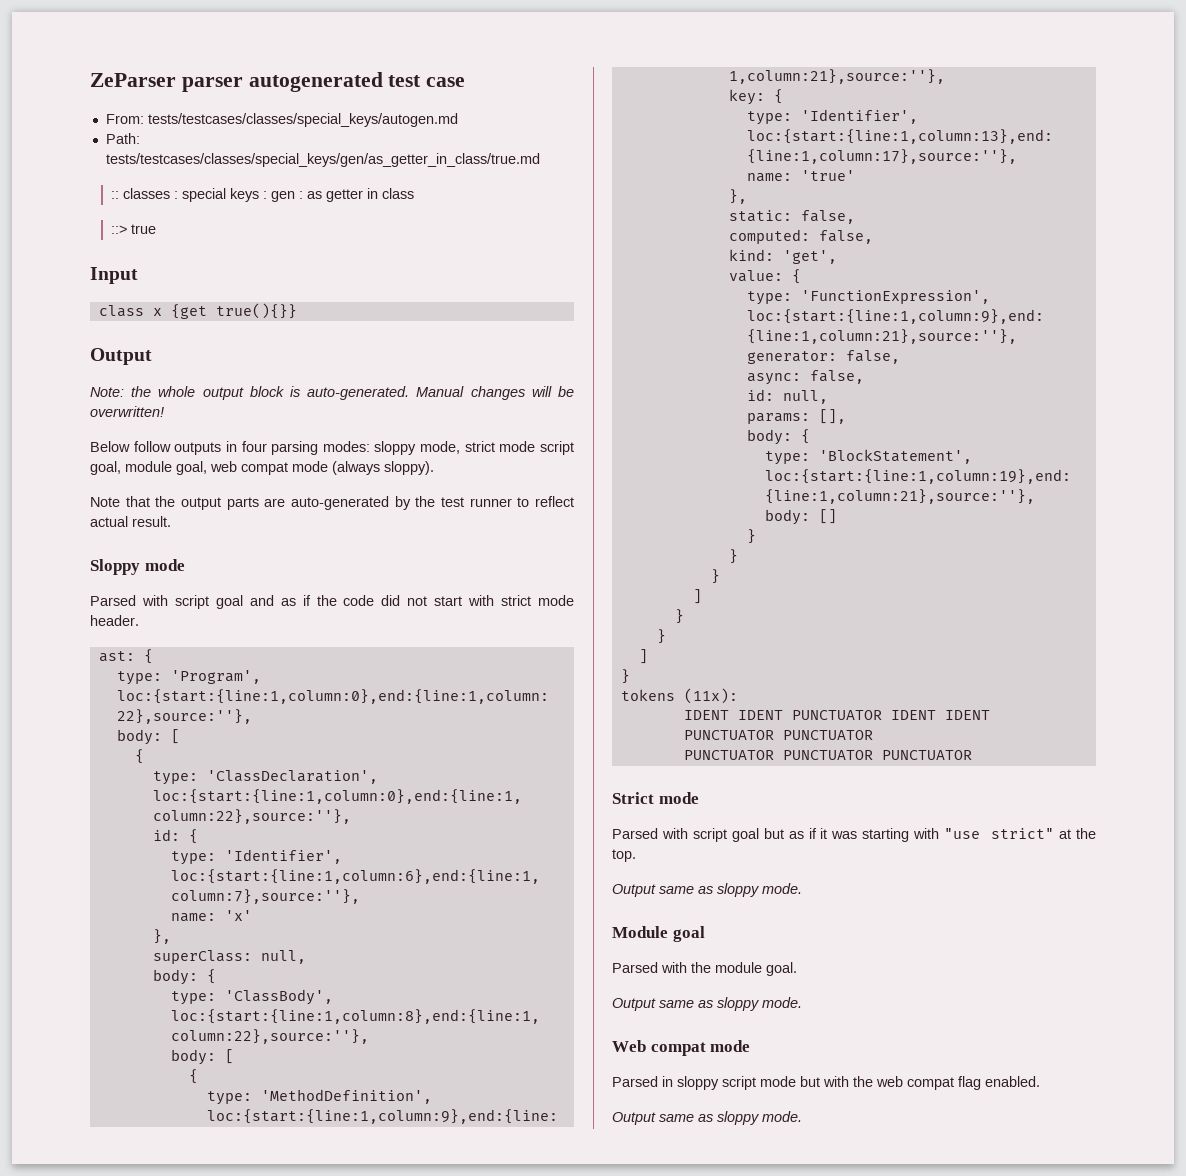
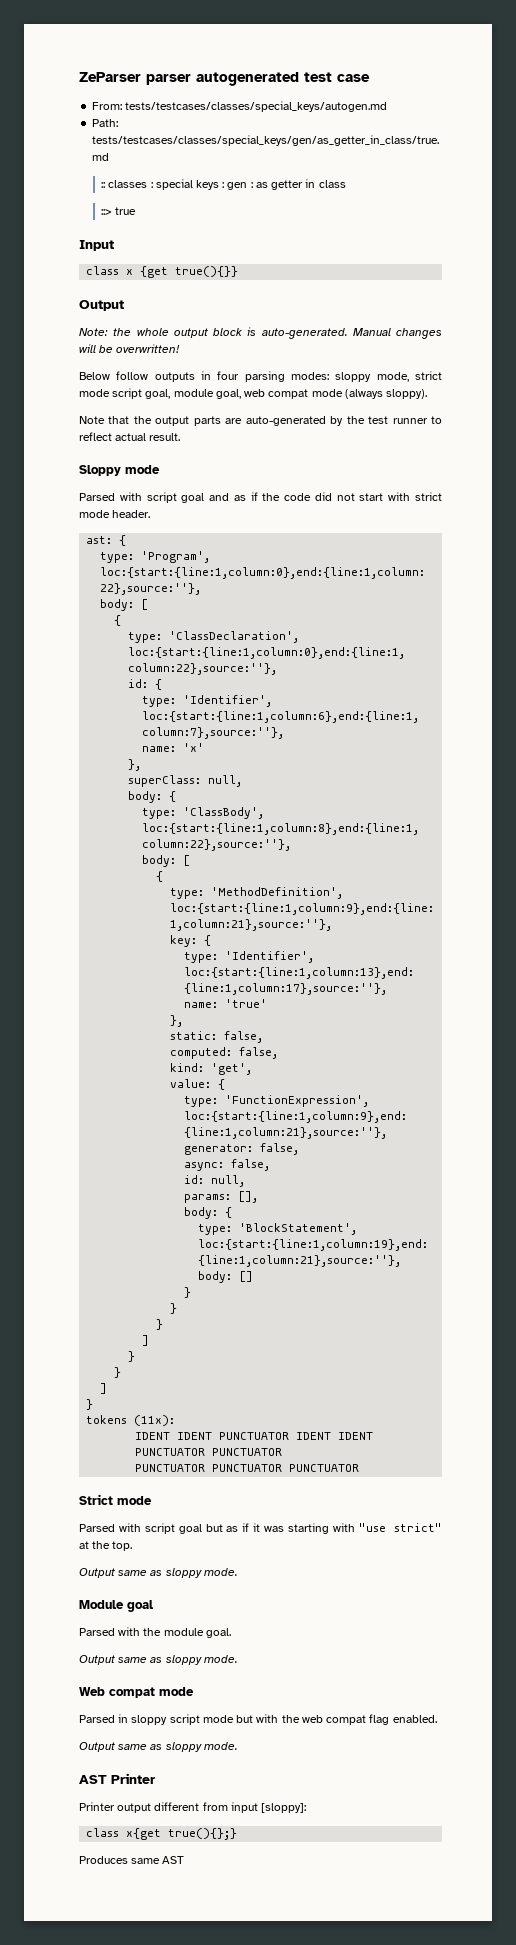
+ AST Printer
+ Printer output different from input [sloppy]:
+ class x{get true(){};}
+ Produces same AST

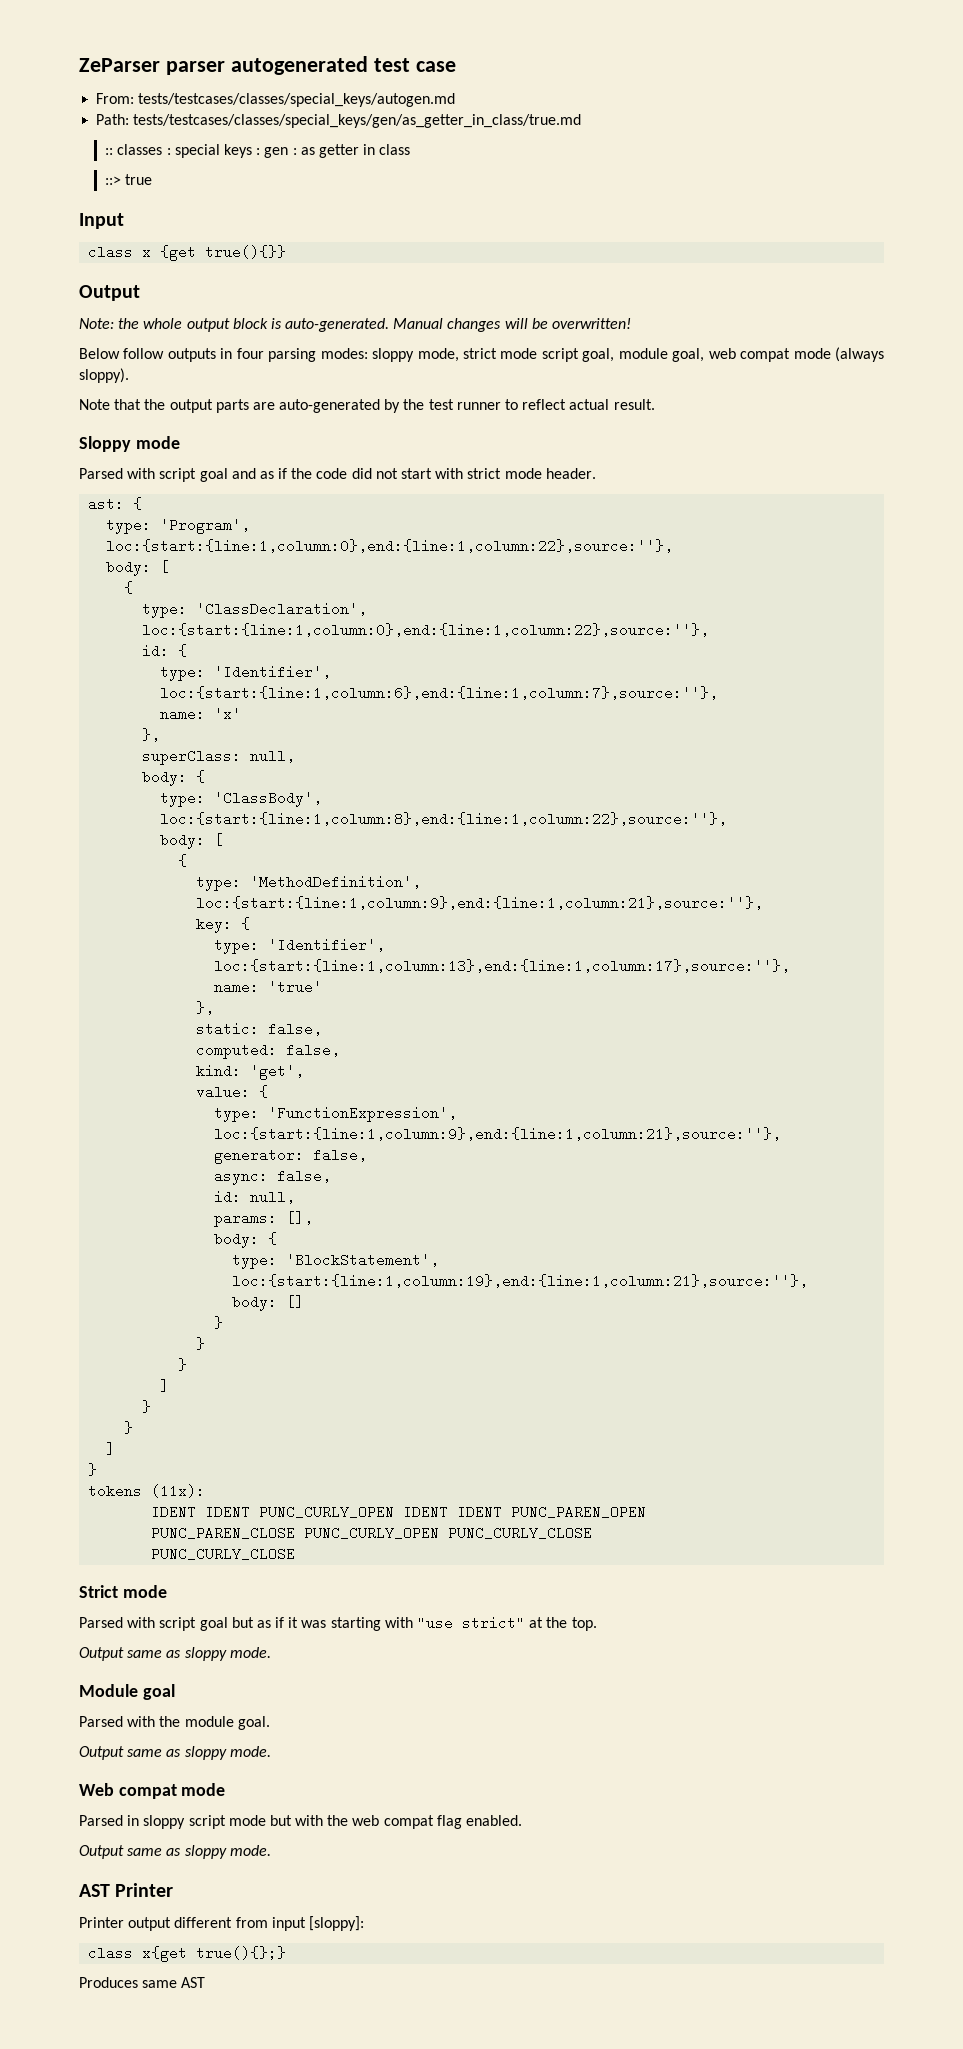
- IDENT IDENT PUNCTUATOR IDENT IDENT PUNCTUATOR PUNCTUATOR
- PUNCTUATOR PUNCTUATOR PUNCTUATOR
+ IDENT IDENT PUNC_CURLY_OPEN IDENT IDENT PUNC_PAREN_OPEN
+ PUNC_PAREN_CLOSE PUNC_CURLY_OPEN PUNC_CURLY_CLOSE
+ PUNC_CURLY_CLOSE

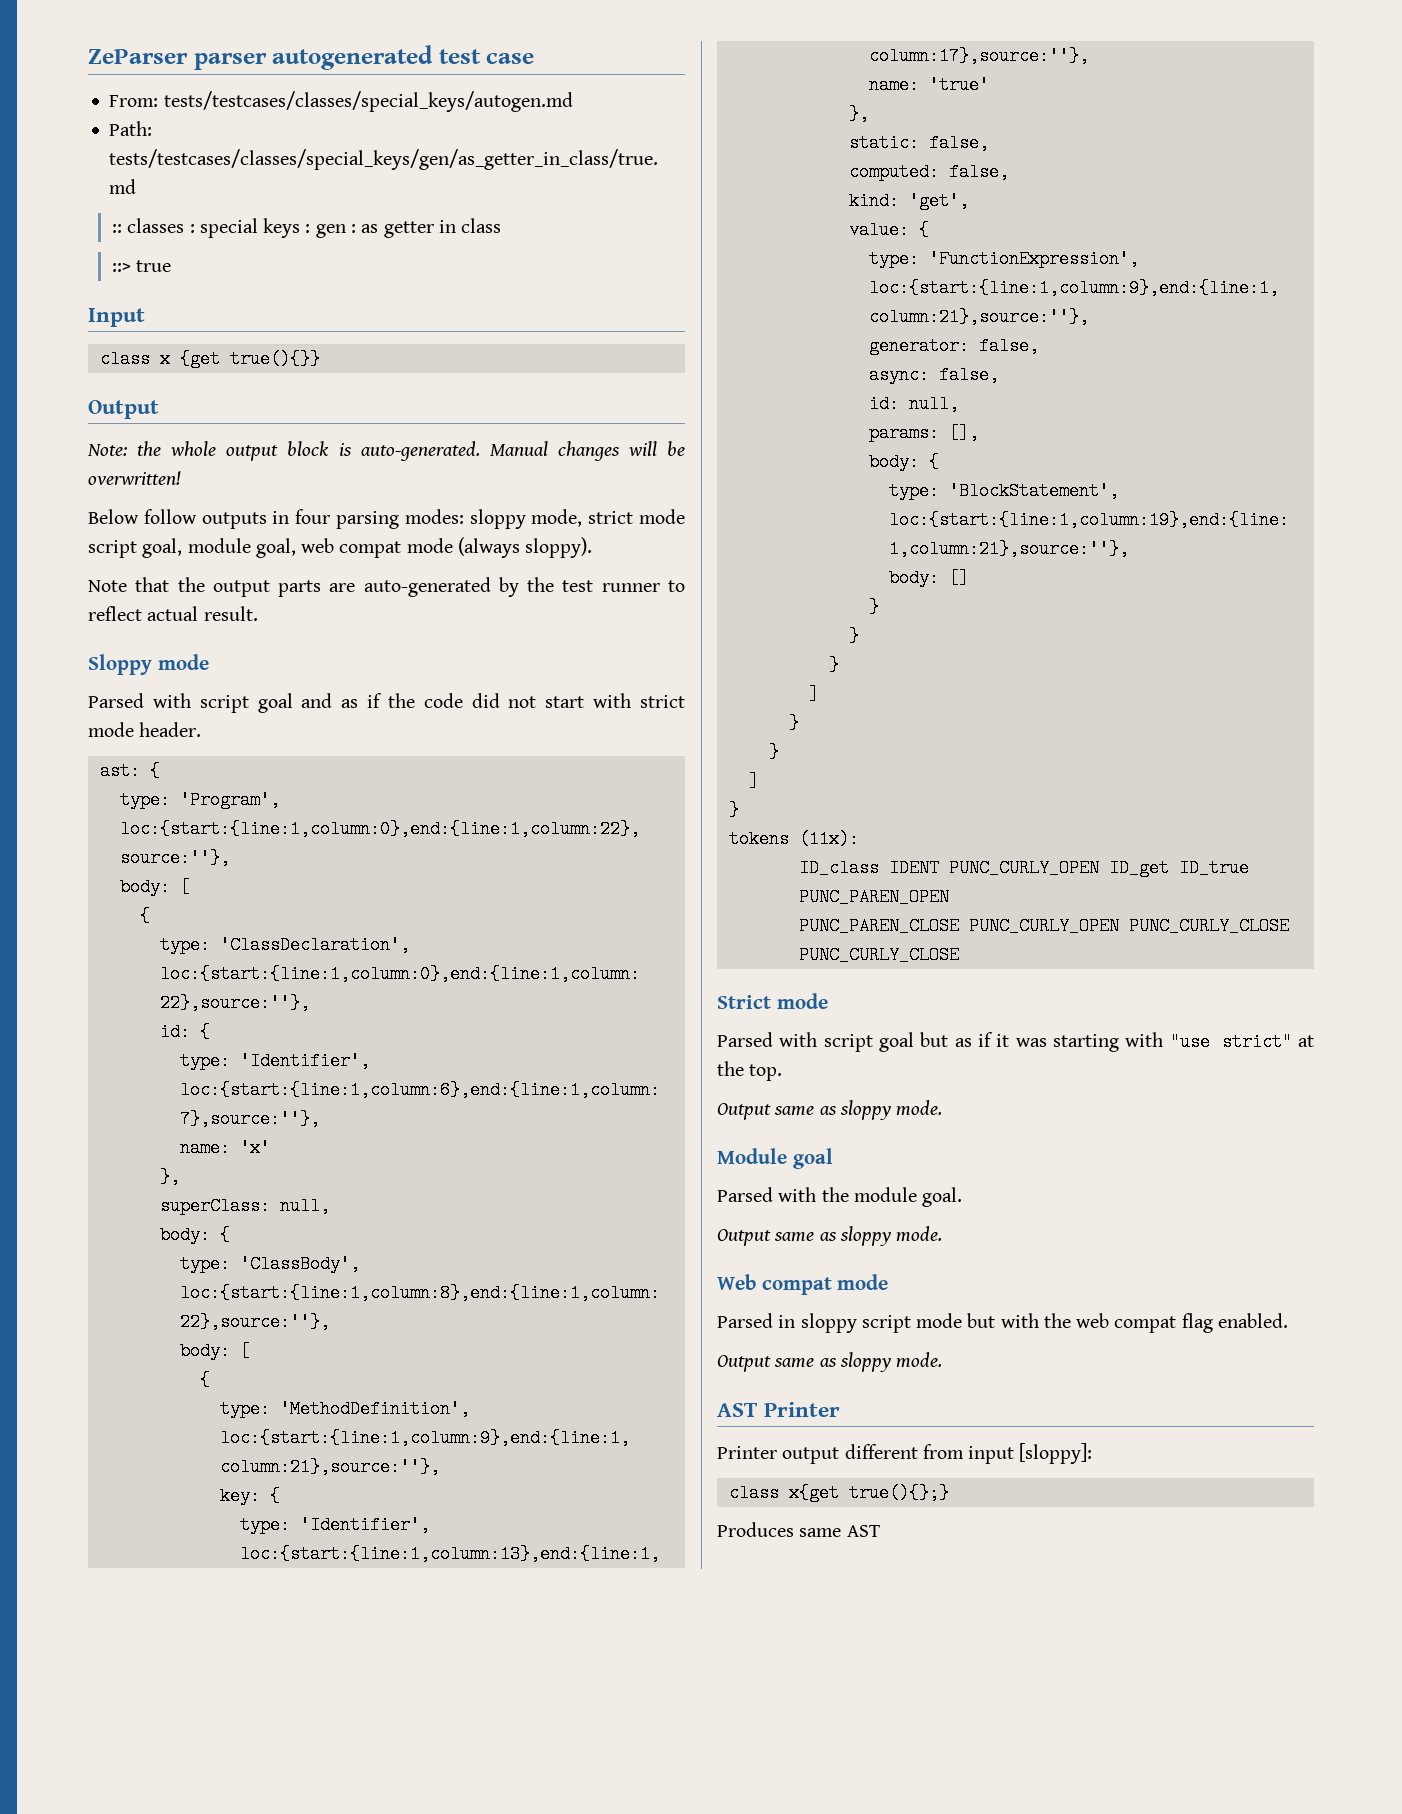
- IDENT IDENT PUNC_CURLY_OPEN IDENT IDENT PUNC_PAREN_OPEN
+ ID_class IDENT PUNC_CURLY_OPEN ID_get ID_true PUNC_PAREN_OPEN

